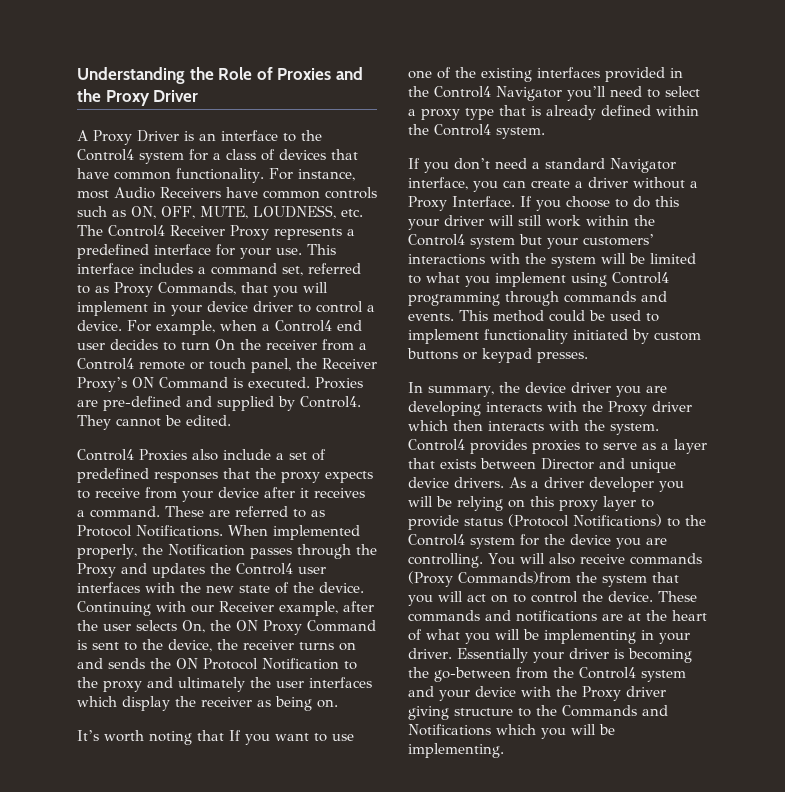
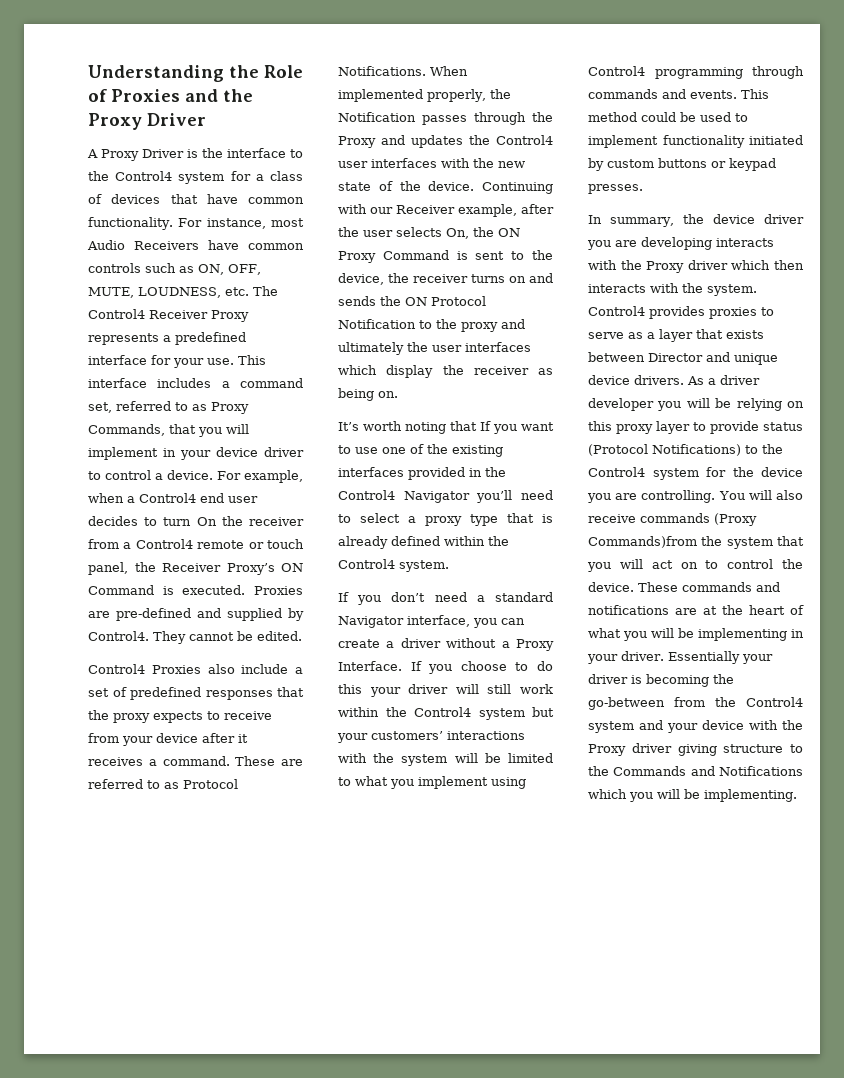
- A Proxy Driver is an interface to the Control4 system for a class of devices that have common functionality.
+ A Proxy Driver is the interface to the Control4 system for a class of devices that have common functionality.

